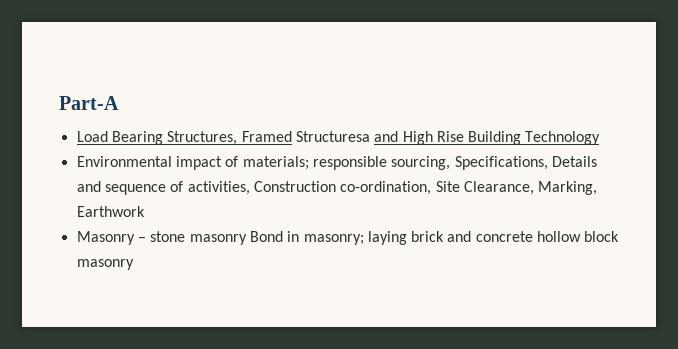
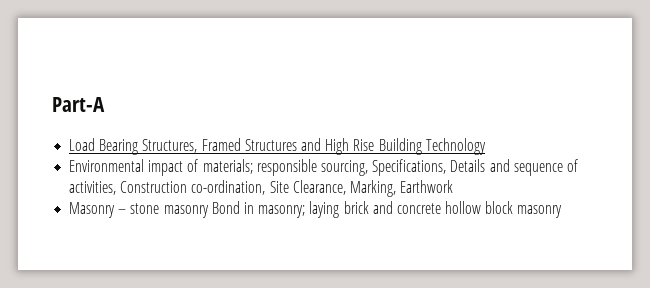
- Load Bearing Structures, Framed Structuresa and High Rise Building Technology
+ Load Bearing Structures, Framed Structures and High Rise Building Technology

